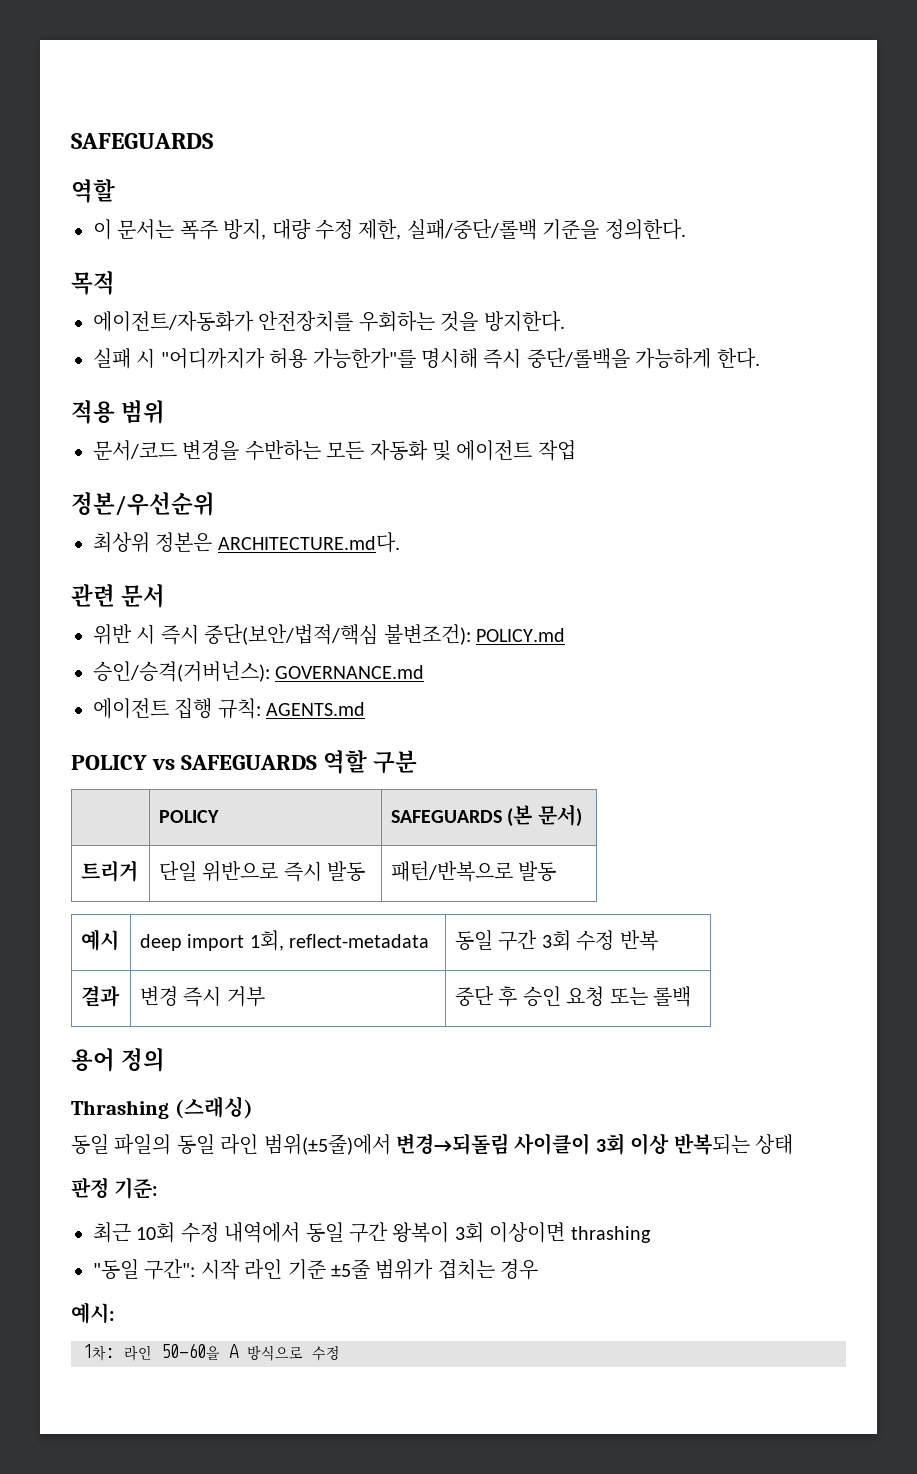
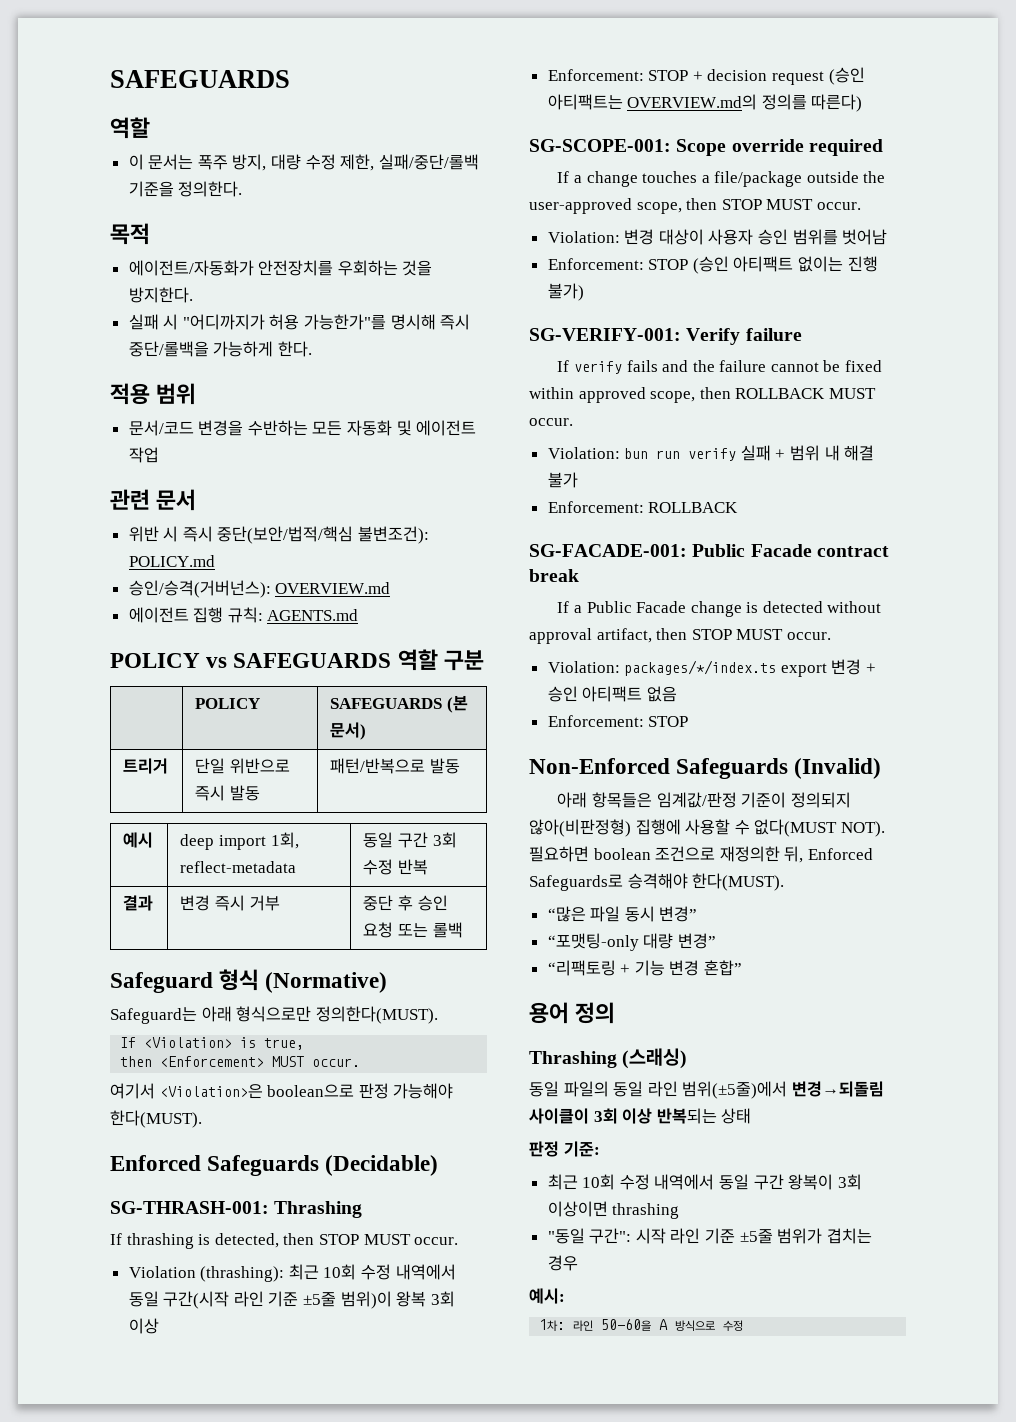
- 정본/우선순위
- 최상위 정본은 ARCHITECTURE.md다.
- 승인/승격(거버넌스): GOVERNANCE.md
+ 승인/승격(거버넌스): OVERVIEW.md
+ Safeguard 형식 (Normative)
+ Safeguard는 아래 형식으로만 정의한다(MUST).
+ If <Violation> is true,
+ then <Enforcement> MUST occur.
+ 여기서 <Violation>은 boolean으로 판정 가능해야 한다(MUST).
+ Enforced Safeguards (Decidable)
+ SG-THRASH-001: Thrashing
+ If thrashing is detected, then STOP MUST occur.
+ Violation (thrashing): 최근 10회 수정 내역에서 동일 구간(시작 라인 기준 ±5줄 범위)이 왕복 3회 이상
+ Enforcement: STOP + decision request (승인 아티팩트는 OVERVIEW.md의 정의를 따른다)
+ SG-SCOPE-001: Scope override required
+ If a change touches a file/package outside the user-approved scope, then STOP MUST occur.
+ Violation: 변경 대상이 사용자 승인 범위를 벗어남
+ Enforcement: STOP (승인 아티팩트 없이는 진행 불가)
+ SG-VERIFY-001: Verify failure
+ If verify fails and the failure cannot be fixed within approved scope, then ROLLBACK MUST occur.
+ Violation: bun run verify 실패 + 범위 내 해결 불가
+ Enforcement: ROLLBACK
+ SG-FACADE-001: Public Facade contract break
+ If a Public Facade change is detected without approval artifact, then STOP MUST occur.
+ Violation: packages/*/index.ts export 변경 + 승인 아티팩트 없음
+ Enforcement: STOP
+ Non-Enforced Safeguards (Invalid)
+ 아래 항목들은 임계값/판정 기준이 정의되지 않아(비판정형) 집행에 사용할 수 없다(MUST NOT). 필요하면 boolean 조건으로 재정의한 뒤, Enforced Safeguards로 승격해야 한다(MUST).
+ “많은 파일 동시 변경”
+ “포맷팅-only 대량 변경”
+ “리팩토링 + 기능 변경 혼합”

